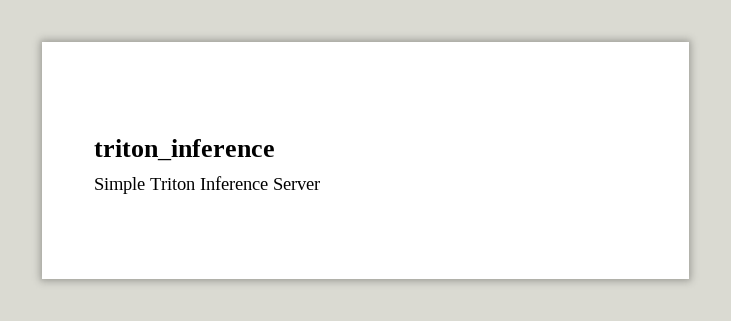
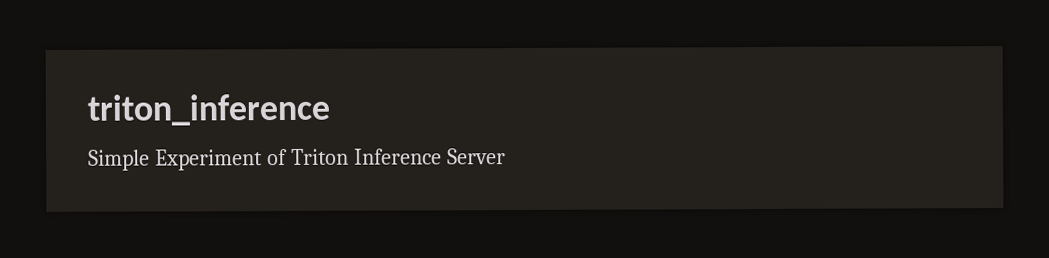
- Simple Triton Inference Server
+ Simple Experiment of Triton Inference Server

